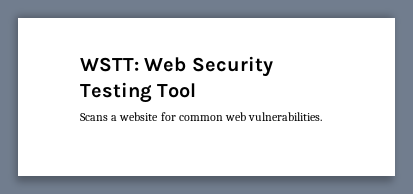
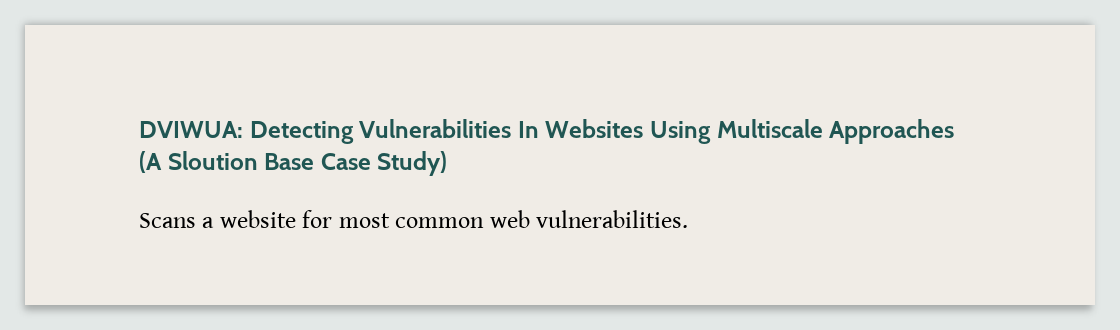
- WSTT: Web Security Testing Tool
+ DVIWUA: Detecting Vulnerabilities In Websites Using Multiscale Approaches (A Sloution Base Case Study)
- Scans a website for common web vulnerabilities.
+ Scans a website for most common web vulnerabilities.

